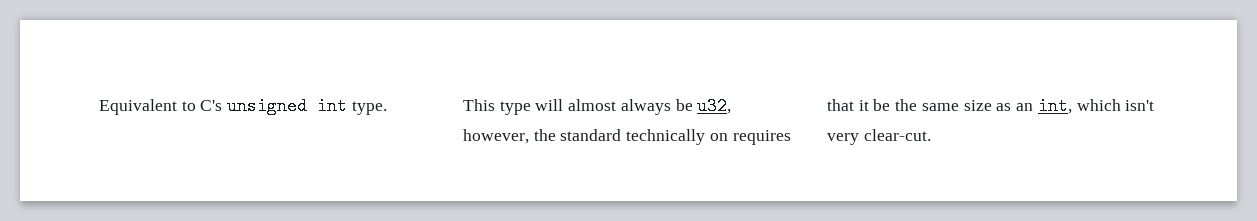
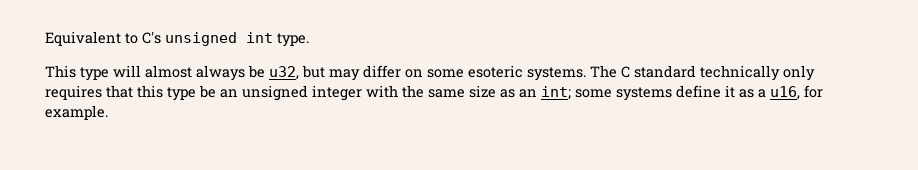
- This type will almost always be u32, however, the standard technically on requires that it be the same size as an int, which isn't very clear-cut.
+ This type will almost always be u32, but may differ on some esoteric systems. The C standard technically only requires that this type be an unsigned integer with the same size as an int; some systems define it as a u16, for example.

